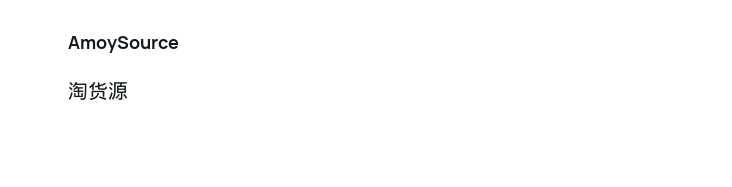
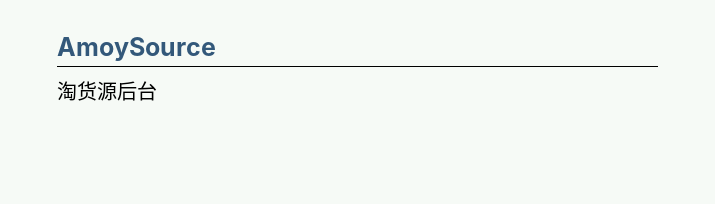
- 淘货源
+ 淘货源后台

